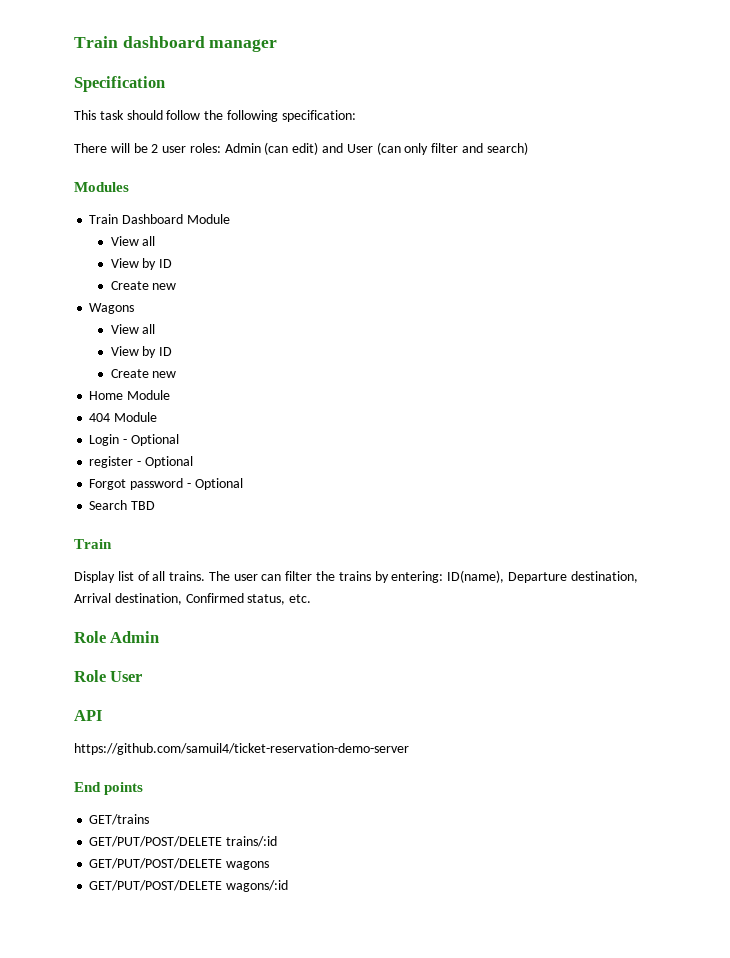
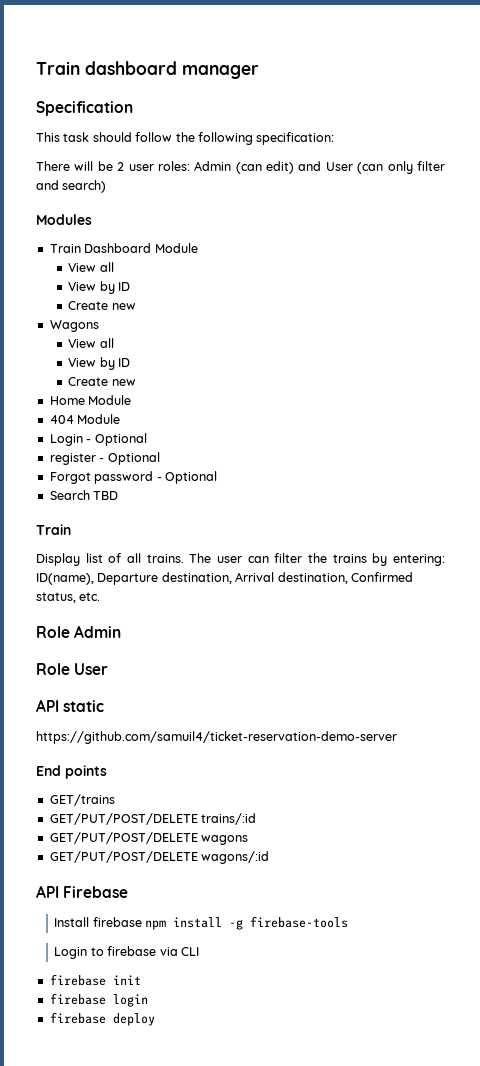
- API
+ API static
+ API Firebase
+ Install firebase npm install -g firebase-tools
+ Login to firebase via CLI
+ firebase init
+ firebase login
+ firebase deploy

